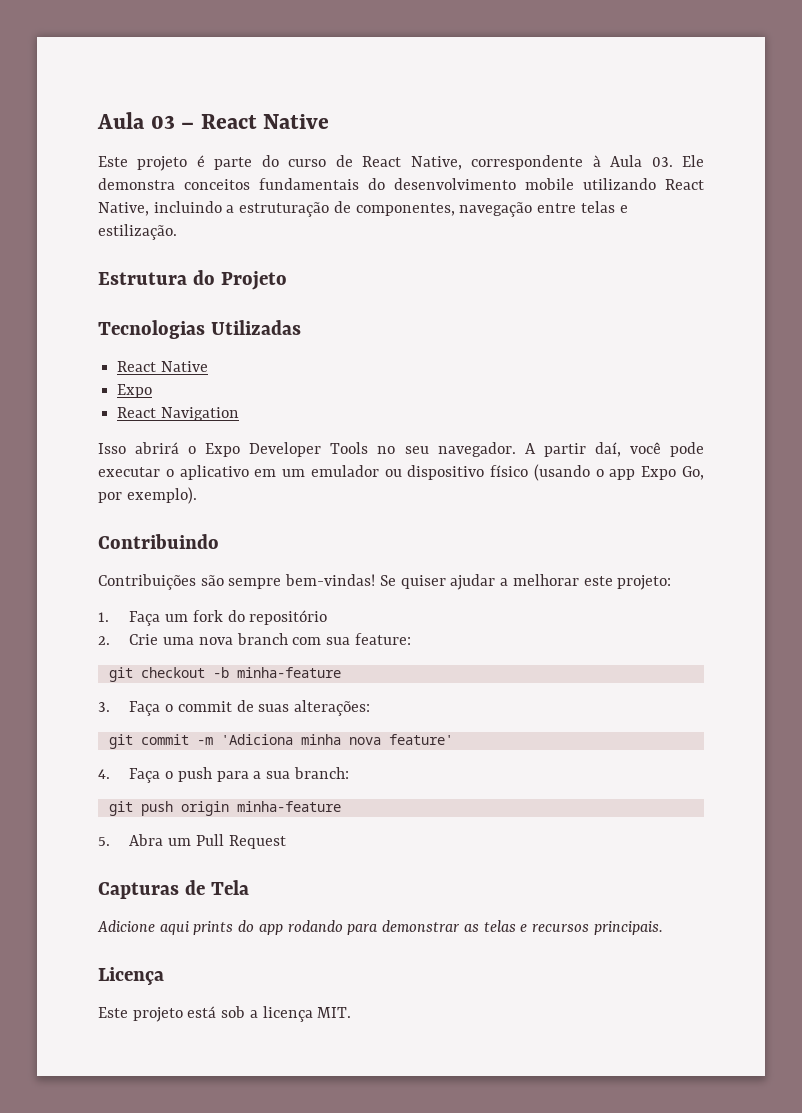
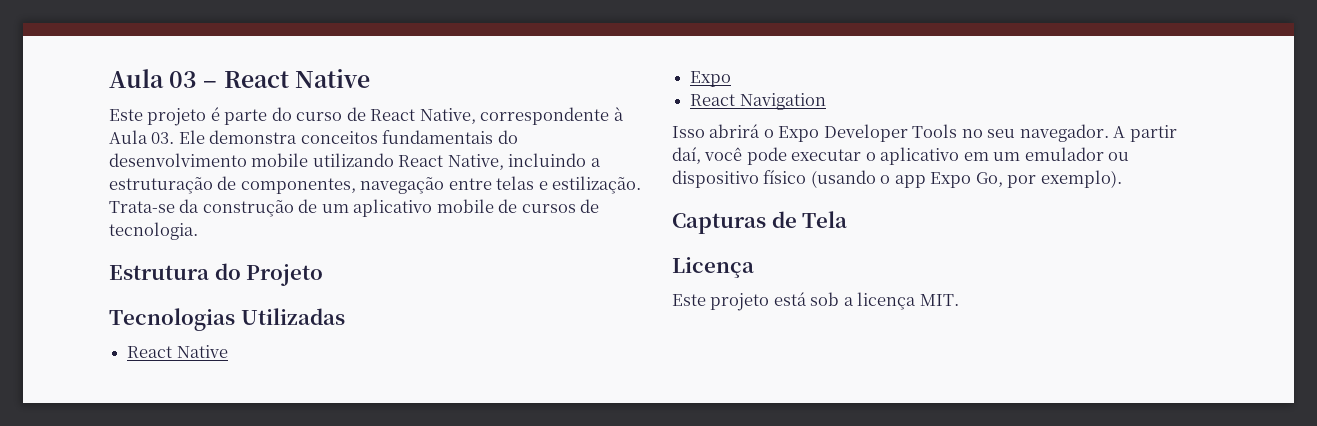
+ Trata-se da construção de um aplicativo mobile de cursos de tecnologia.
- Contribuindo
- Contribuições são sempre bem-vindas! Se quiser ajudar a melhorar este projeto:
- 1. Faça um fork do repositório
- 2. Crie uma nova branch com sua feature:
- git checkout -b minha-feature
- 3. Faça o commit de suas alterações:
- git commit -m 'Adiciona minha nova feature'
- 4. Faça o push para a sua branch:
- git push origin minha-feature
- 5. Abra um Pull Request
  Capturas de Tela
- Adicione aqui prints do app rodando para demonstrar as telas e recursos principais.

